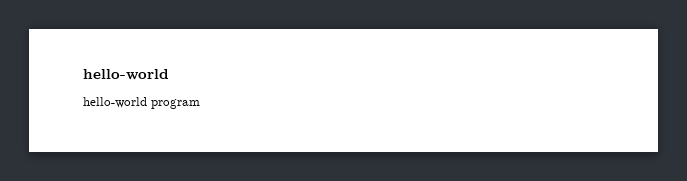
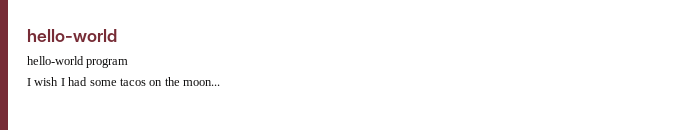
+ I wish I had some tacos on the moon...

